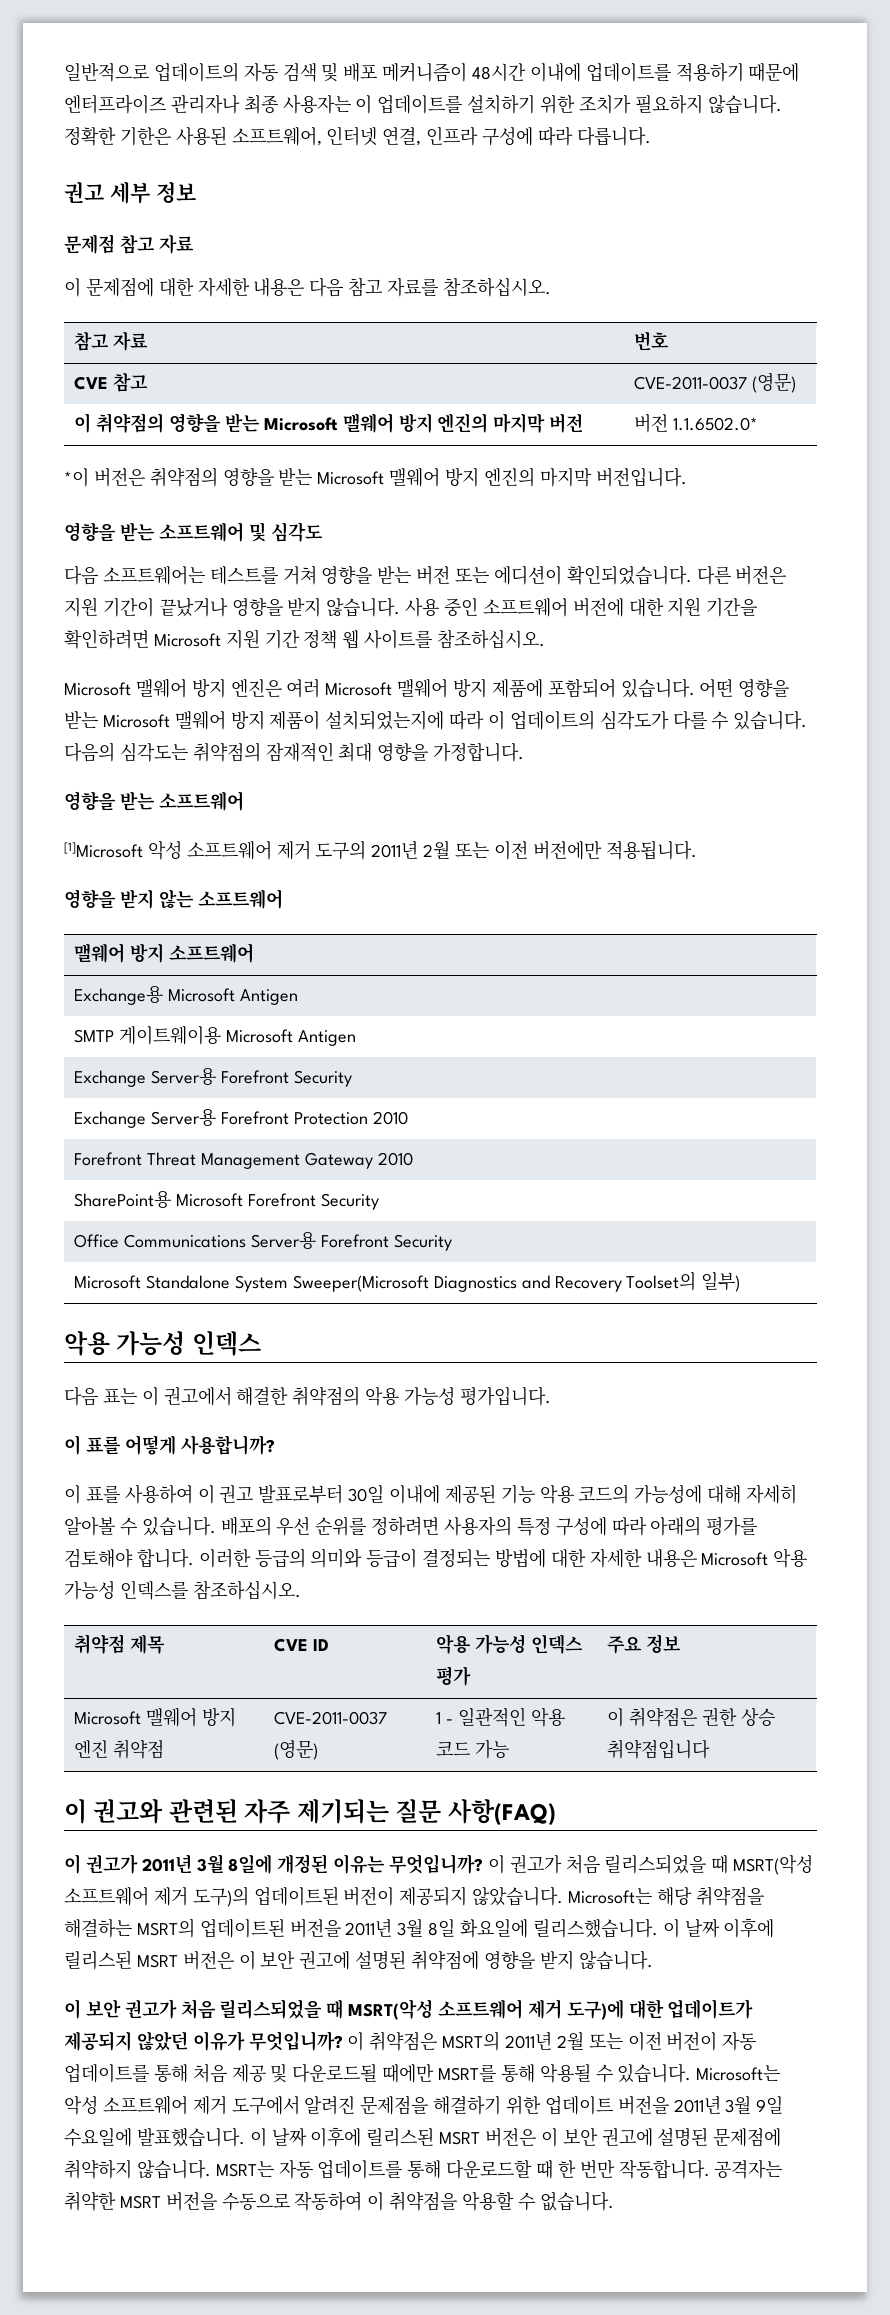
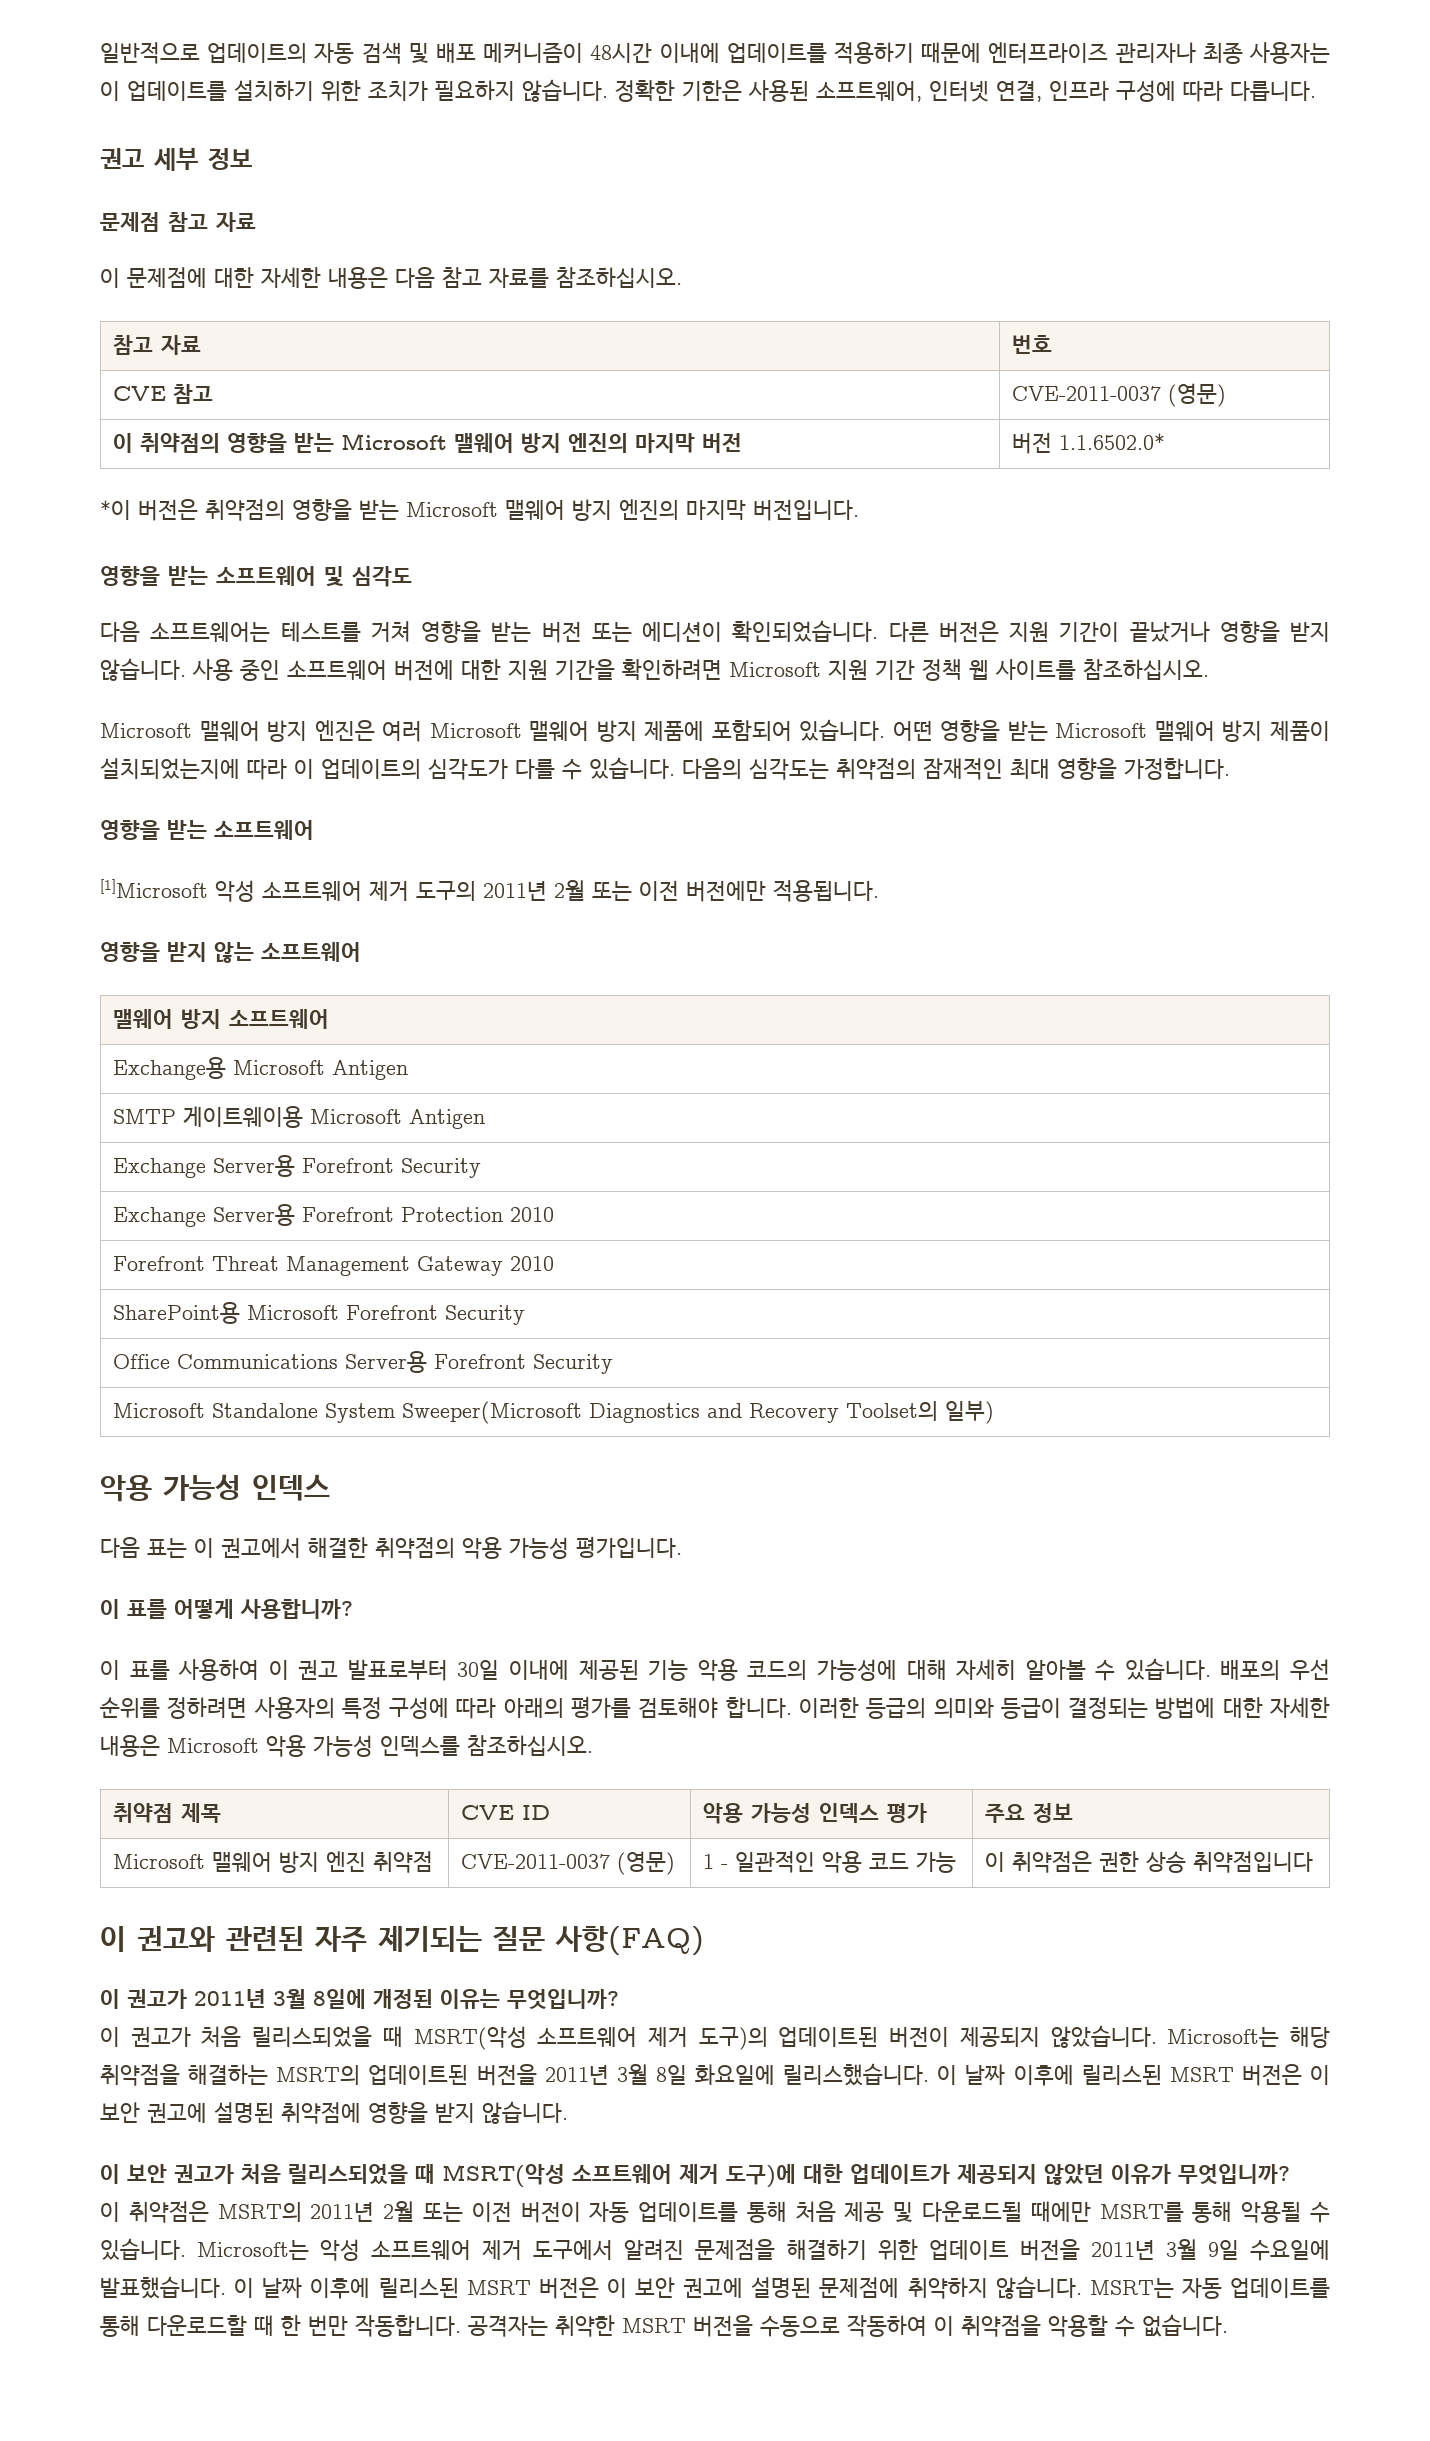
- 이 권고가 2011년 3월 8일에 개정된 이유는 무엇입니까? 이 권고가 처음 릴리스되었을 때 MSRT(악성 소프트웨어 제거 도구)의 업데이트된 버전이 제공되지 않았습니다.
+ 이 권고가 2011년 3월 8일에 개정된 이유는 무엇입니까?
+ 이 권고가 처음 릴리스되었을 때 MSRT(악성 소프트웨어 제거 도구)의 업데이트된 버전이 제공되지 않았습니다.
- 이 보안 권고가 처음 릴리스되었을 때 MSRT(악성 소프트웨어 제거 도구)에 대한 업데이트가 제공되지 않았던 이유가 무엇입니까? 이 취약점은 MSRT의 2011년 2월 또는 이전 버전이 자동 업데이트를 통해 처음 제공 및 다운로드될 때에만 MSRT를 통해 악용될 수 있습니다.
+ 이 보안 권고가 처음 릴리스되었을 때 MSRT(악성 소프트웨어 제거 도구)에 대한 업데이트가 제공되지 않았던 이유가 무엇입니까?
+ 이 취약점은 MSRT의 2011년 2월 또는 이전 버전이 자동 업데이트를 통해 처음 제공 및 다운로드될 때에만 MSRT를 통해 악용될 수 있습니다.

